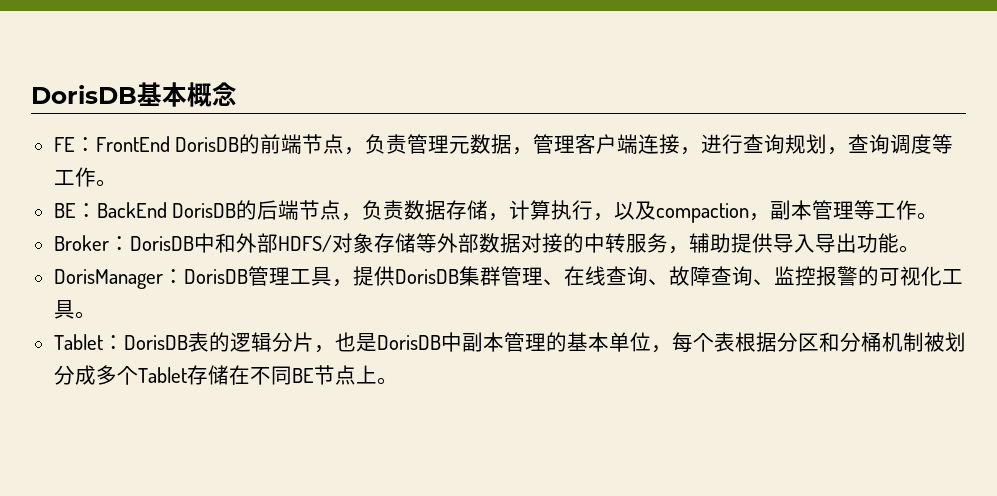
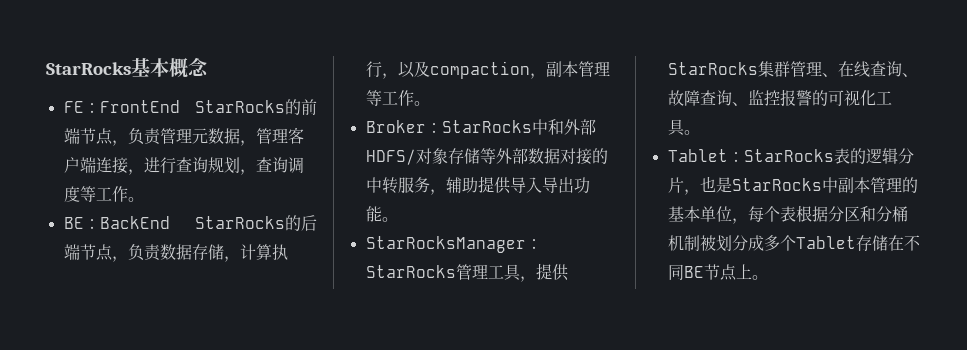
- DorisDB基本概念
+ StarRocks基本概念
- FE：FrontEnd DorisDB的前端节点，负责管理元数据，管理客户端连接，进行查询规划，查询调度等工作。
+ FE：FrontEnd StarRocks的前端节点，负责管理元数据，管理客户端连接，进行查询规划，查询调度等工作。
- BE：BackEnd DorisDB的后端节点，负责数据存储，计算执行，以及compaction，副本管理等工作。
+ BE：BackEnd StarRocks的后端节点，负责数据存储，计算执行，以及compaction，副本管理等工作。
- Broker：DorisDB中和外部HDFS/对象存储等外部数据对接的中转服务，辅助提供导入导出功能。
+ Broker：StarRocks中和外部HDFS/对象存储等外部数据对接的中转服务，辅助提供导入导出功能。
- DorisManager：DorisDB管理工具，提供DorisDB集群管理、在线查询、故障查询、监控报警的可视化工具。
+ StarRocksManager：StarRocks管理工具，提供StarRocks集群管理、在线查询、故障查询、监控报警的可视化工具。
- Tablet：DorisDB表的逻辑分片，也是DorisDB中副本管理的基本单位，每个表根据分区和分桶机制被划分成多个Tablet存储在不同BE节点上。
+ Tablet：StarRocks表的逻辑分片，也是StarRocks中副本管理的基本单位，每个表根据分区和分桶机制被划分成多个Tablet存储在不同BE节点上。

